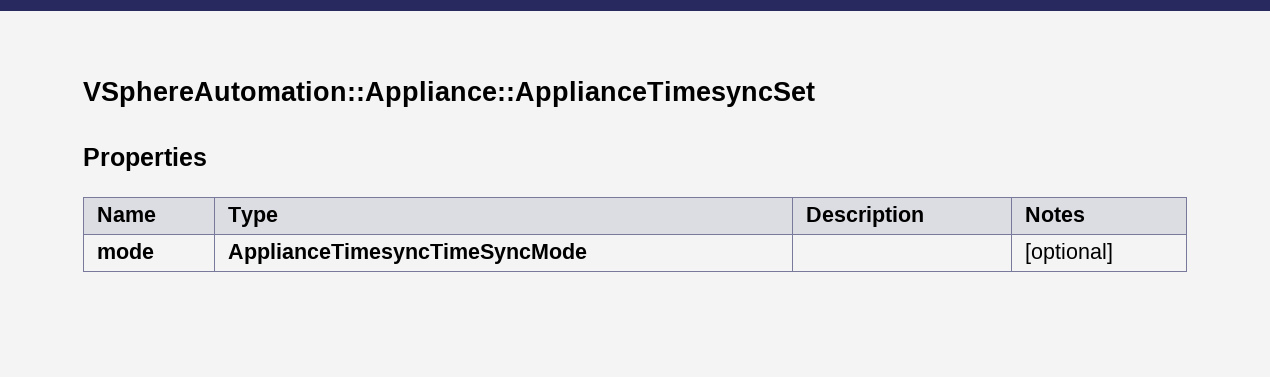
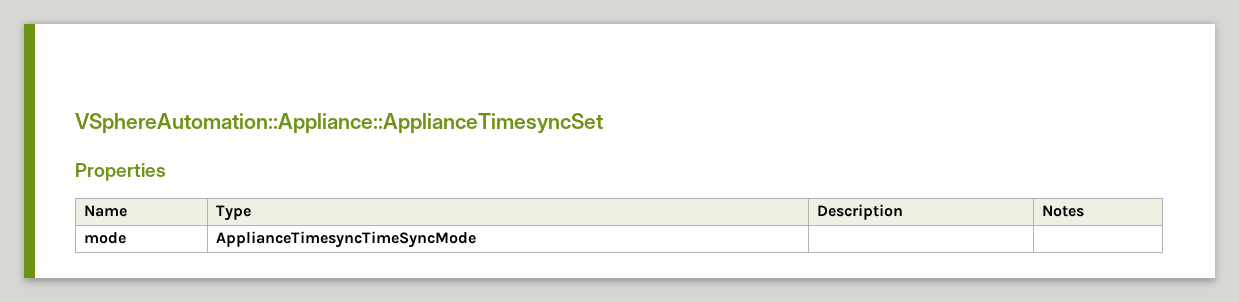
- mode | ApplianceTimesyncTimeSyncMode | | [optional]
+ mode | ApplianceTimesyncTimeSyncMode | |

